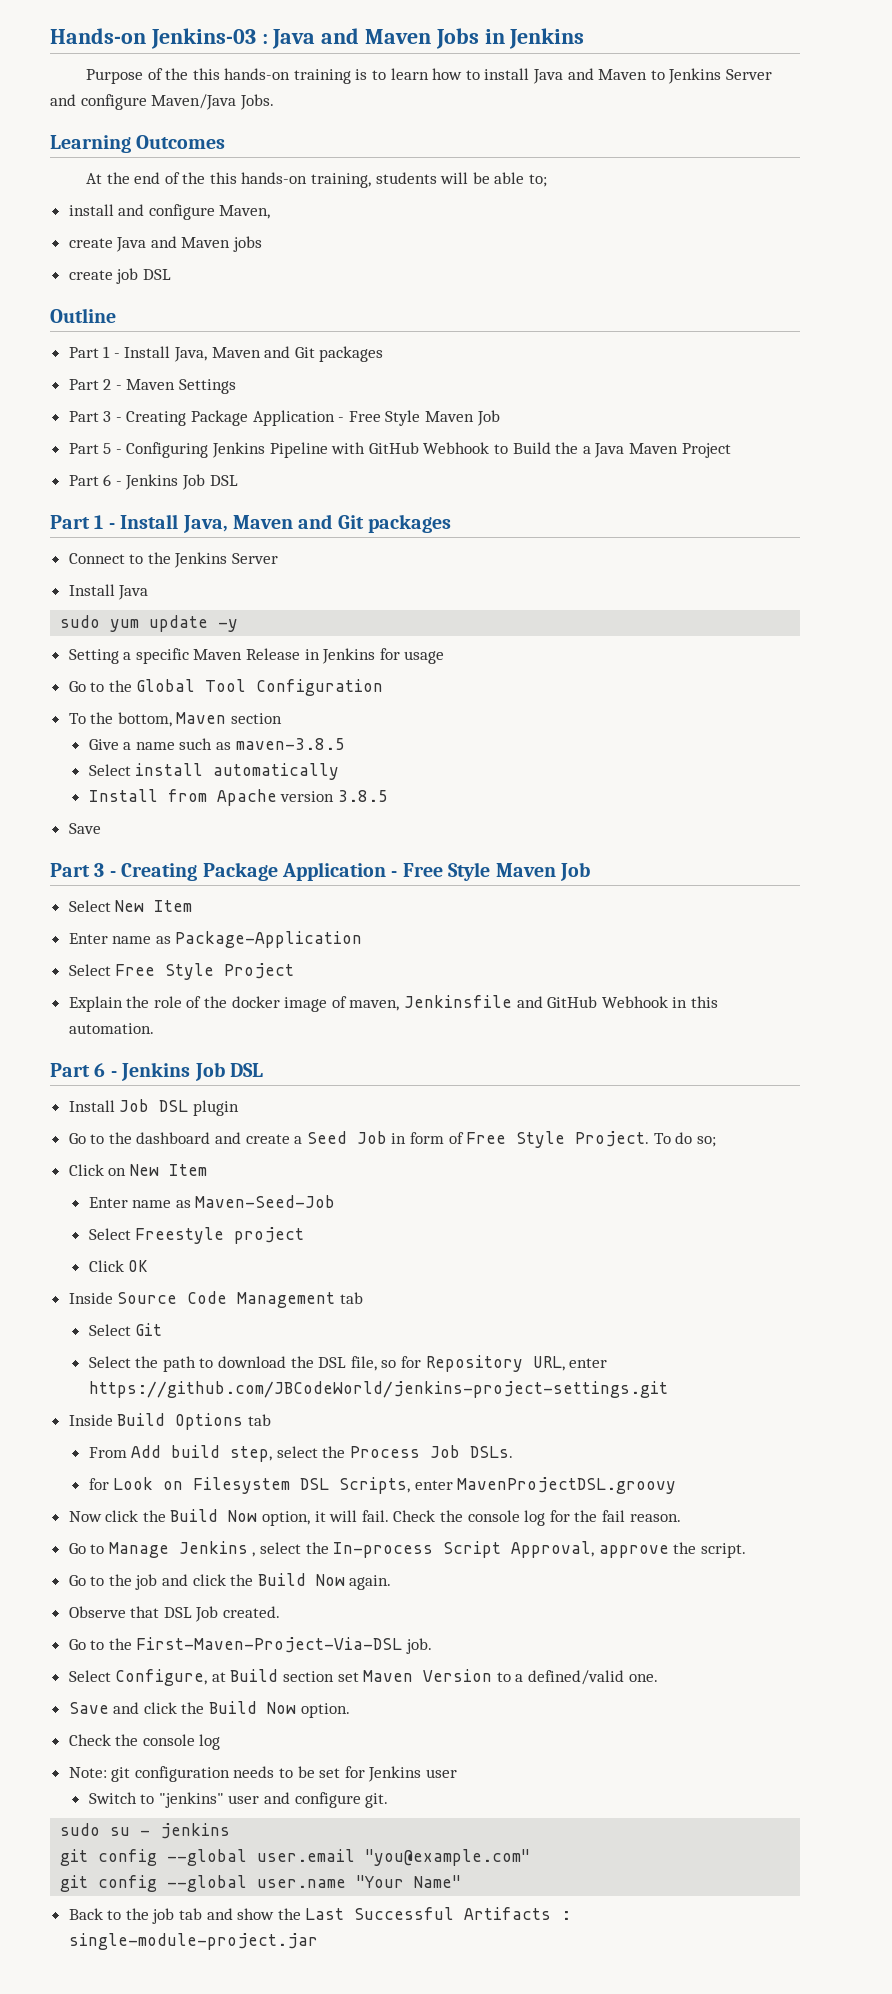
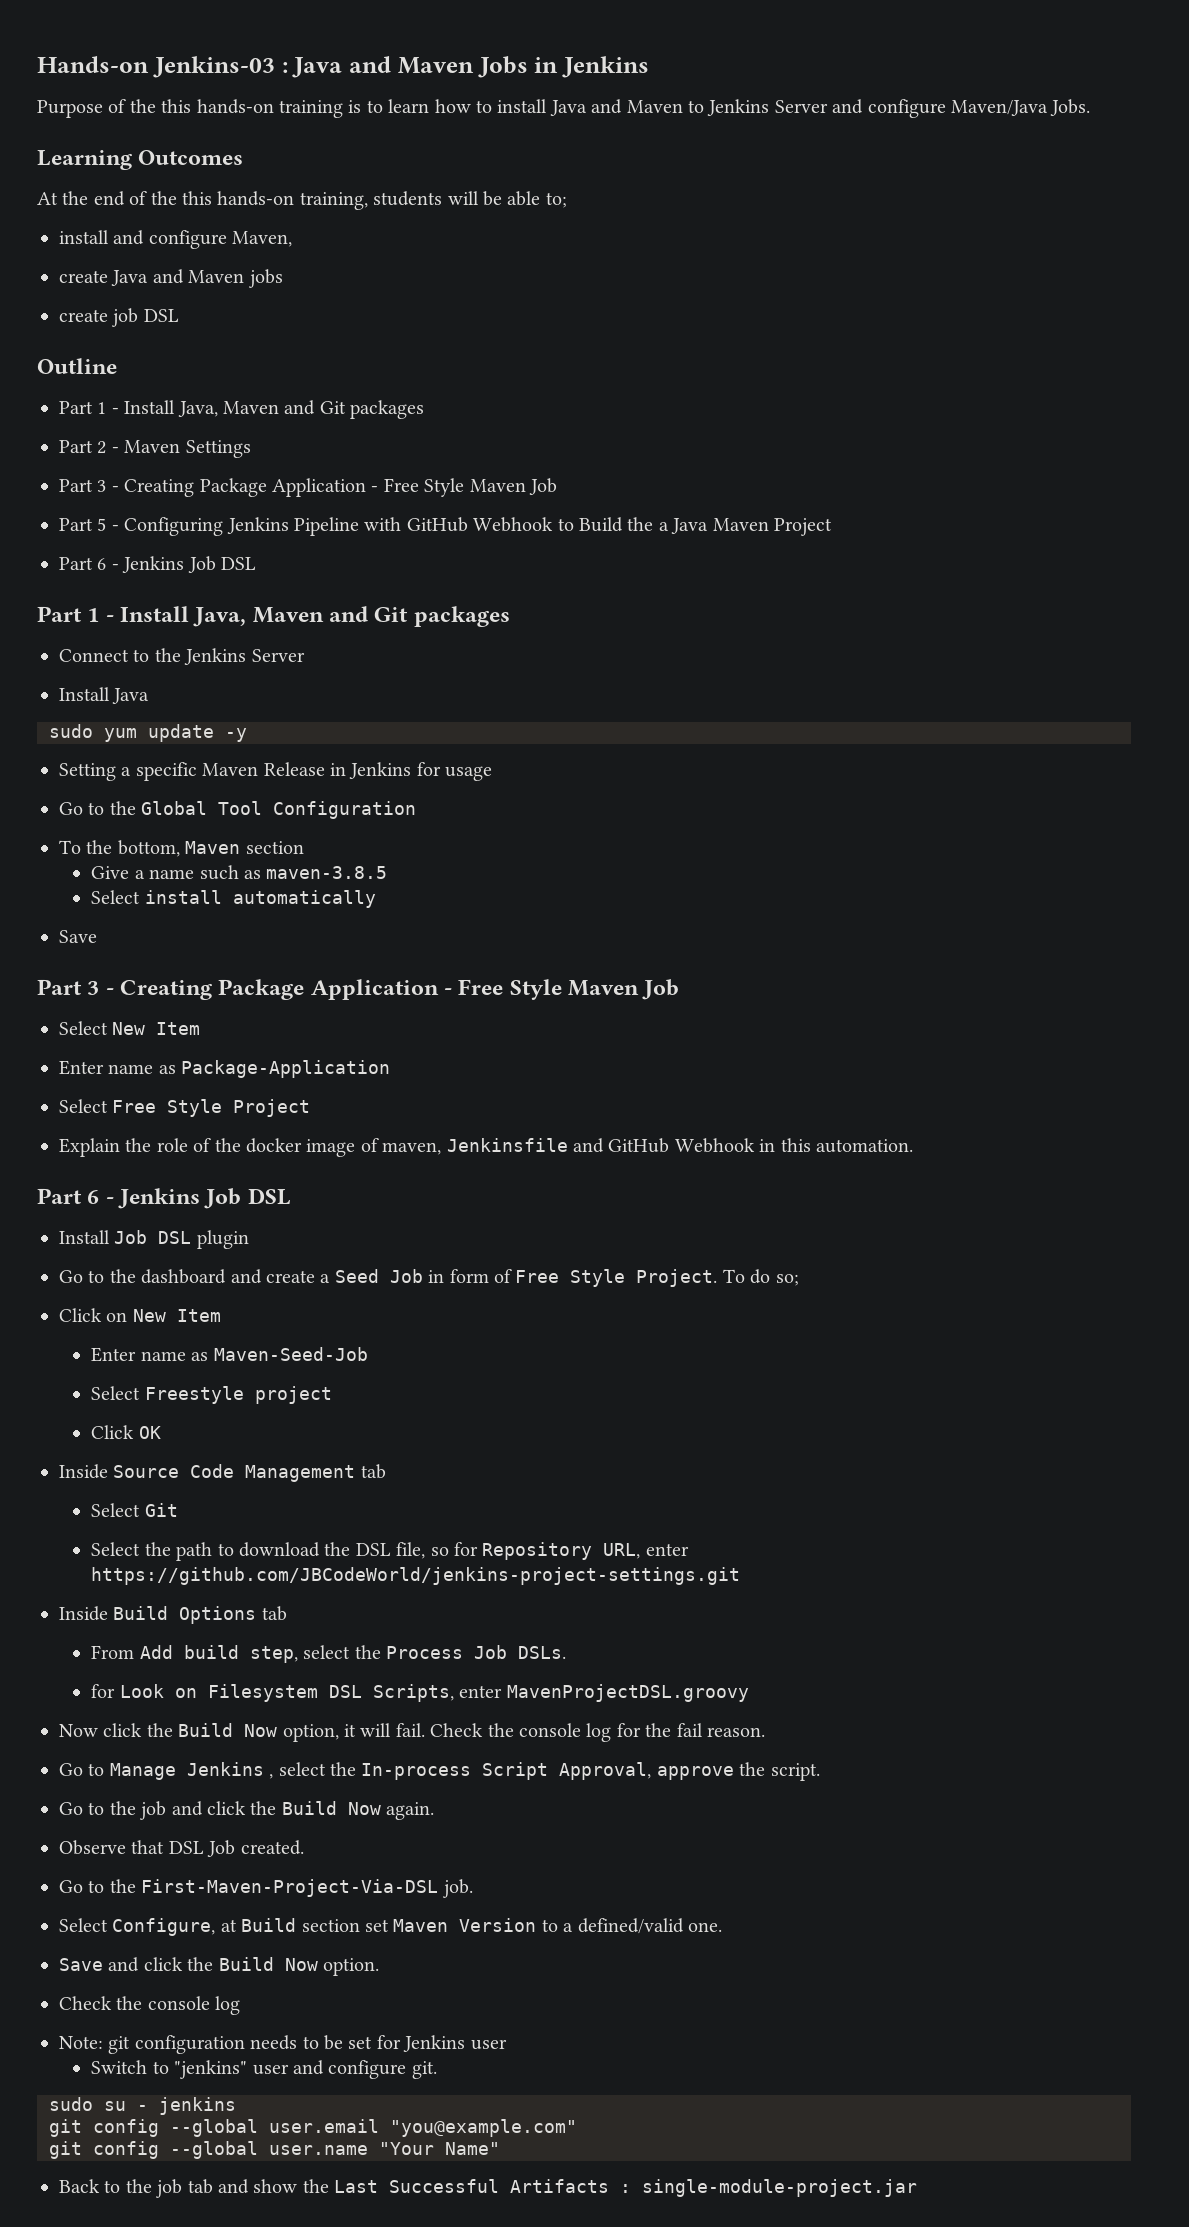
- Install from Apache version 3.8.5

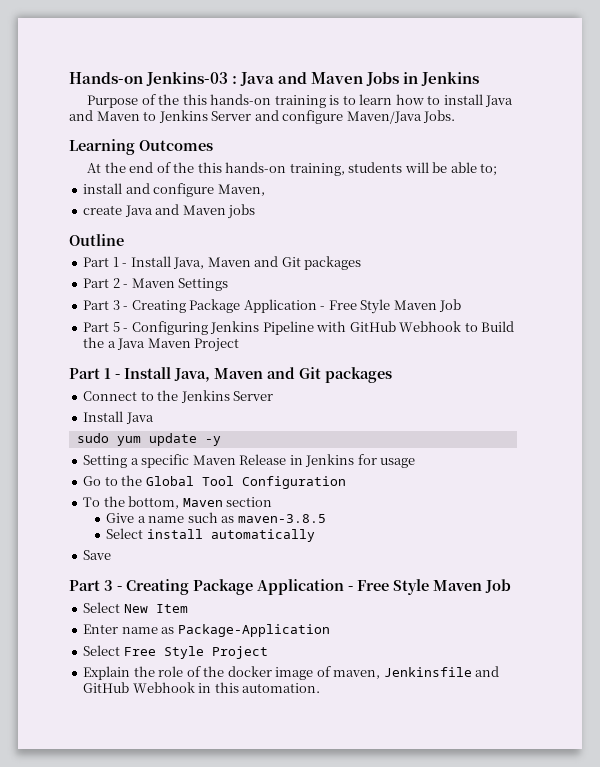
- create job DSL
  Part 5 - Configuring Jenkins Pipeline with GitHub Webhook to Build the a Java Maven Project
- Part 6 - Jenkins Job DSL
  Explain the role of the docker image of maven, Jenkinsfile and GitHub Webhook in this automation.
- Part 6 - Jenkins Job DSL
- Install Job DSL plugin
- Go to the dashboard and create a Seed Job in form of Free Style Project. To do so;
- Click on New Item
- Enter name as Maven-Seed-Job
- Select Freestyle project
- Click OK
- Inside Source Code Management tab
- Select Git
- Select the path to download the DSL file, so for Repository URL, enter https://github.com/JBCodeWorld/jenkins-project-settings.git
- Inside Build Options tab
- From Add build step, select the Process Job DSLs.
- for Look on Filesystem DSL Scripts, enter MavenProjectDSL.groovy
- Now click the Build Now option, it will fail. Check the console log for the fail reason.
- Go to Manage Jenkins , select the In-process Script Approval, approve the script.
- Go to the job and click the Build Now again.
- Observe that DSL Job created.
- Go to the First-Maven-Project-Via-DSL job.
- Select Configure, at Build section set Maven Version to a defined/valid one.
- Save and click the Build Now option.
- Check the console log
- Note: git configuration needs to be set for Jenkins user
- Switch to "jenkins" user and configure git.
- sudo su - jenkins
- git config --global user.email "you@example.com"
- git config --global user.name "Your Name"
- Back to the job tab and show the Last Successful Artifacts : single-module-project.jar

